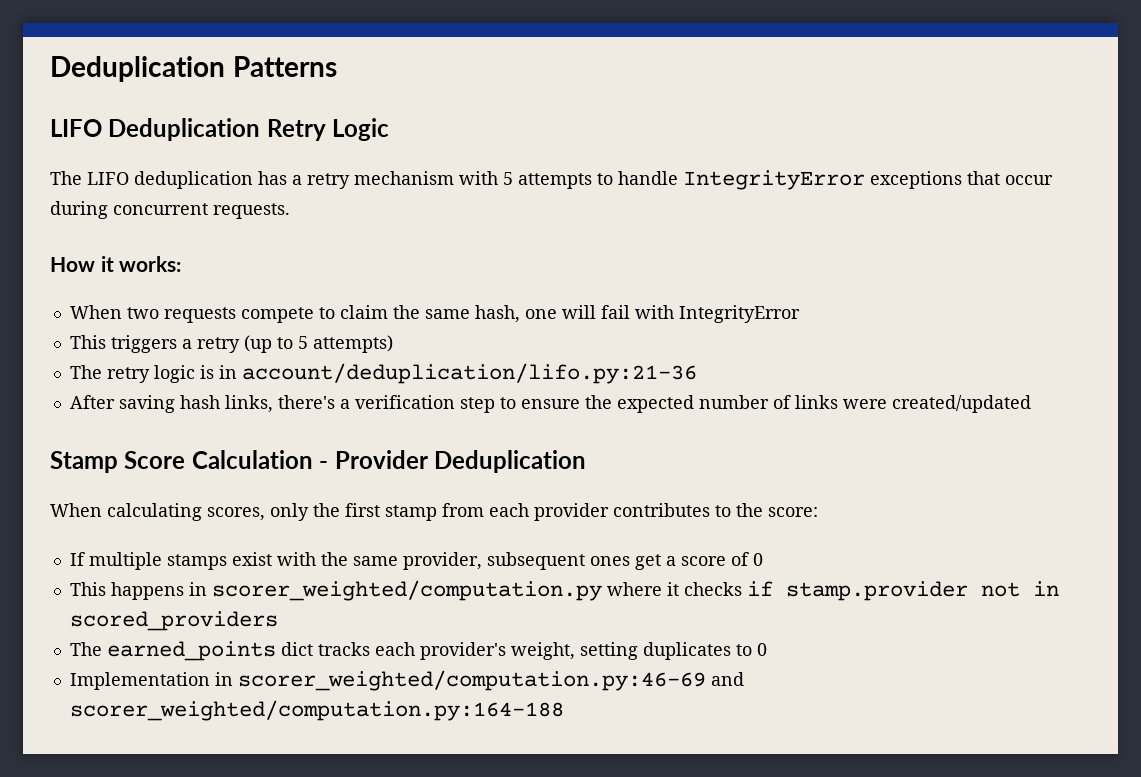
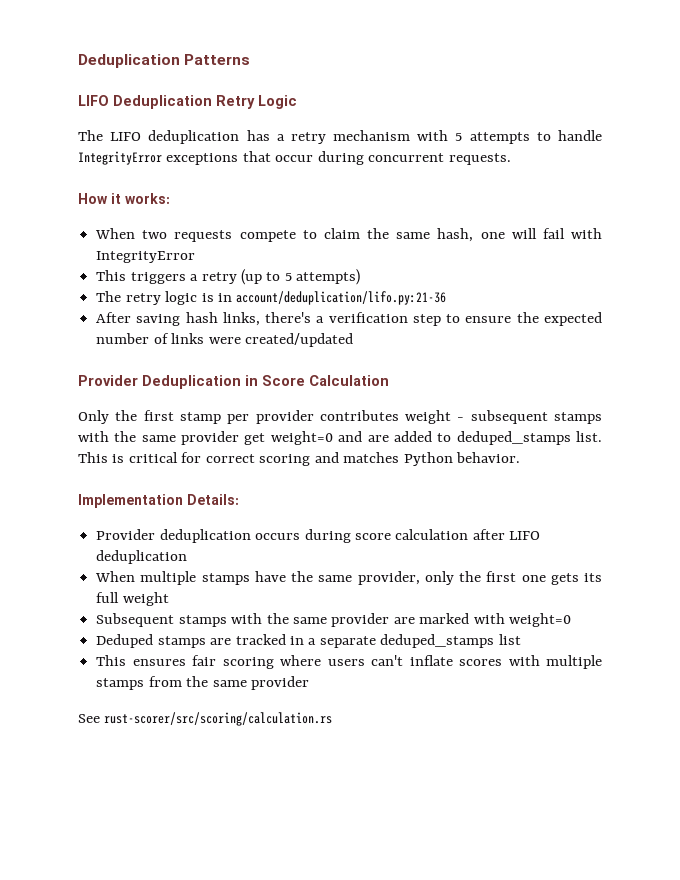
- Stamp Score Calculation - Provider Deduplication
- When calculating scores, only the first stamp from each provider contributes to the score:
- If multiple stamps exist with the same provider, subsequent ones get a score of 0
- This happens in scorer_weighted/computation.py where it checks if stamp.provider not in scored_providers
- The earned_points dict tracks each provider's weight, setting duplicates to 0
- Implementation in scorer_weighted/computation.py:46-69 and scorer_weighted/computation.py:164-188
+ Provider Deduplication in Score Calculation
+ Only the first stamp per provider contributes weight - subsequent stamps with the same provider get weight=0 and are added to deduped_stamps list. This is critical for correct scoring and matches Python behavior.
+ Implementation Details:
+ Provider deduplication occurs during score calculation after LIFO deduplication
+ When multiple stamps have the same provider, only the first one gets its full weight
+ Subsequent stamps with the same provider are marked with weight=0
+ Deduped stamps are tracked in a separate deduped_stamps list
+ This ensures fair scoring where users can't inflate scores with multiple stamps from the same provider
+ See rust-scorer/src/scoring/calculation.rs

